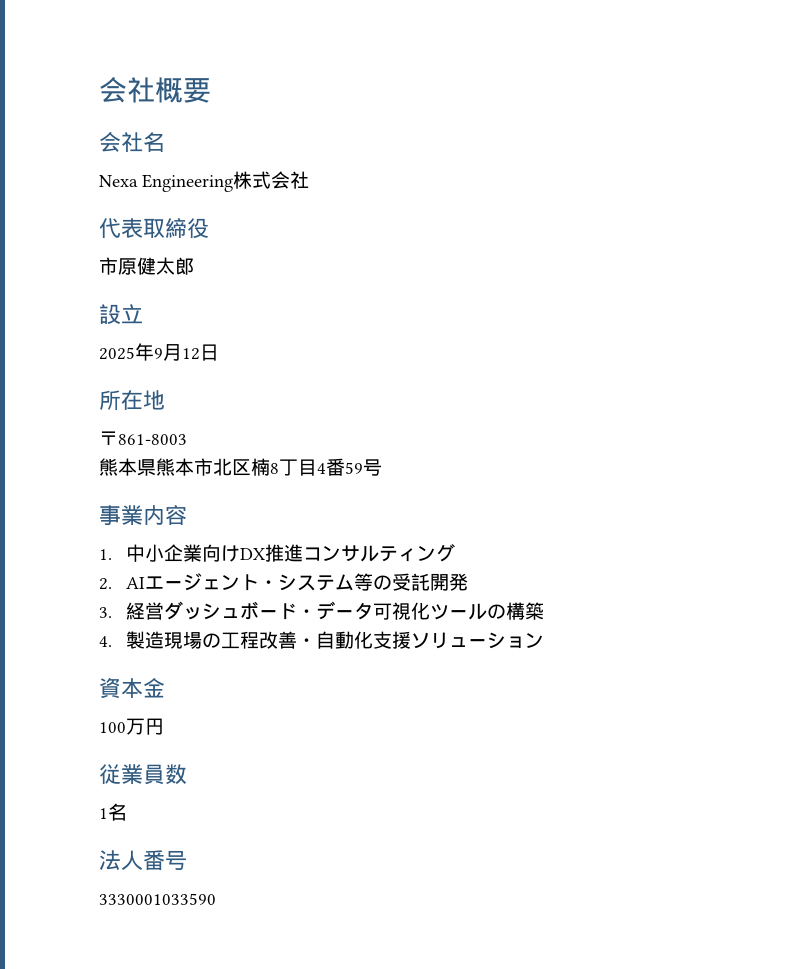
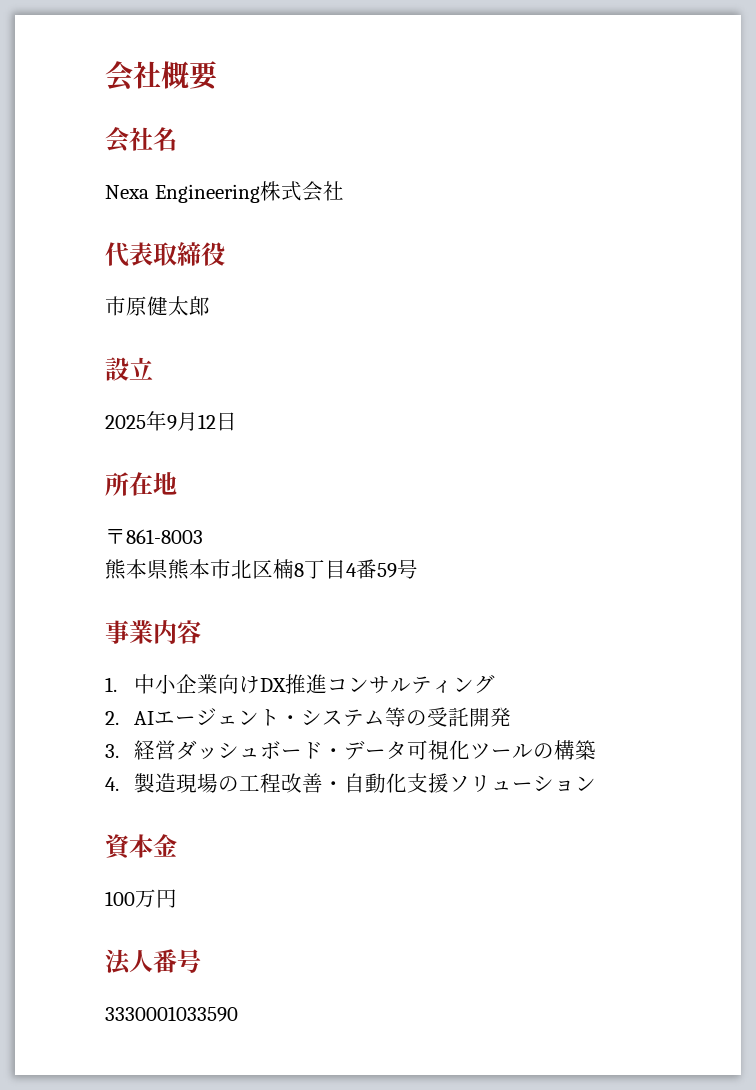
- 従業員数
- 1名

